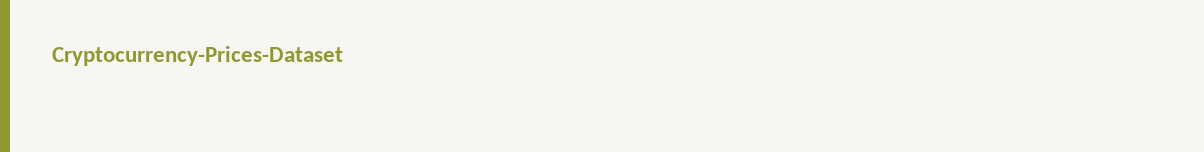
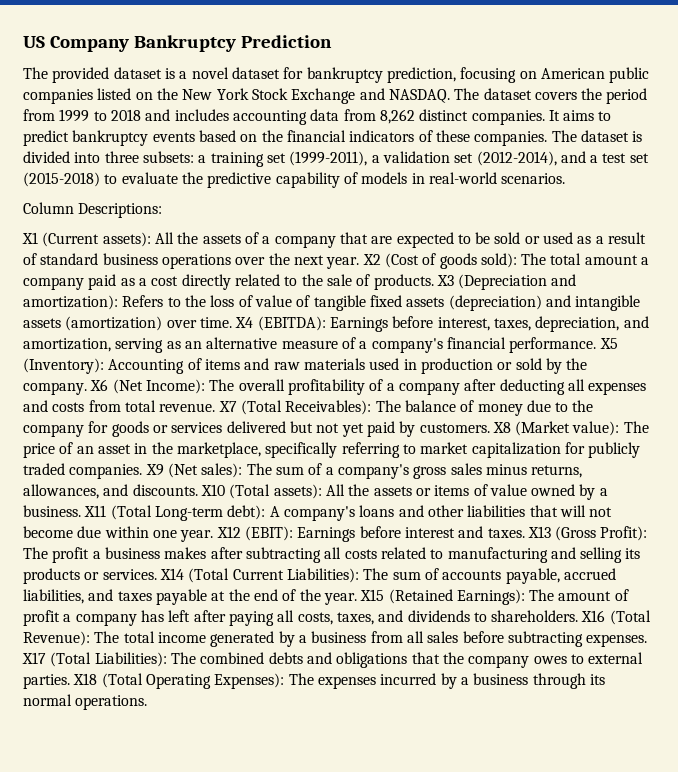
- Cryptocurrency-Prices-Dataset
+ US Company Bankruptcy Prediction
+ The provided dataset is a novel dataset for bankruptcy prediction, focusing on American public companies listed on the New York Stock Exchange and NASDAQ. The dataset covers the period from 1999 to 2018 and includes accounting data from 8,262 distinct companies. It aims to predict bankruptcy events based on the financial indicators of these companies. The dataset is divided into three subsets: a training set (1999-2011), a validation set (2012-2014), and a test set (2015-2018) to evaluate the predictive capability of models in real-world scenarios.
+ Column Descriptions:
+ X1 (Current assets): All the assets of a company that are expected to be sold or used as a result of standard business operations over the next year. X2 (Cost of goods sold): The total amount a company paid as a cost directly related to the sale of products. X3 (Depreciation and amortization): Refers to the loss of value of tangible fixed assets (depreciation) and intangible assets (amortization) over time. X4 (EBITDA): Earnings before interest, taxes, depreciation, and amortization, serving as an alternative measure of a company's financial performance. X5 (Inventory): Accounting of items and raw materials used in production or sold by the company. X6 (Net Income): The overall profitability of a company after deducting all expenses and costs from total revenue. X7 (Total Receivables): The balance of money due to the company for goods or services delivered but not yet paid by customers. X8 (Market value): The price of an asset in the marketplace, specifically referring to market capitalization for publicly traded companies. X9 (Net sales): The sum of a company's gross sales minus returns, allowances, and discounts. X10 (Total assets): All the assets or items of value owned by a business. X11 (Total Long-term debt): A company's loans and other liabilities that will not become due within one year. X12 (EBIT): Earnings before interest and taxes. X13 (Gross Profit): The profit a business makes after subtracting all costs related to manufacturing and selling its products or services. X14 (Total Current Liabilities): The sum of accounts payable, accrued liabilities, and taxes payable at the end of the year. X15 (Retained Earnings): The amount of profit a company has left after paying all costs, taxes, and dividends to shareholders. X16 (Total Revenue): The total income generated by a business from all sales before subtracting expenses. X17 (Total Liabilities): The combined debts and obligations that the company owes to external parties. X18 (Total Operating Expenses): The expenses incurred by a business through its normal operations.

